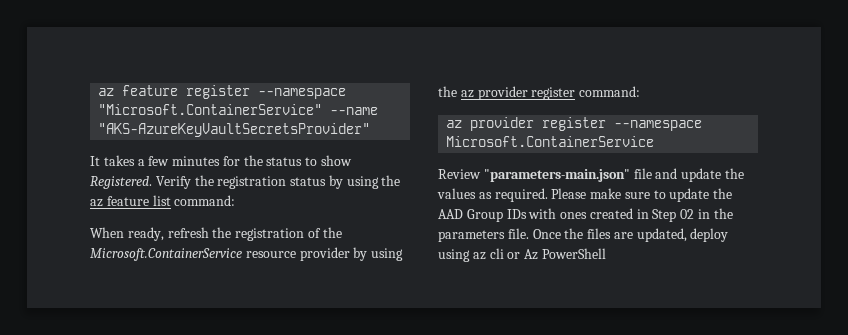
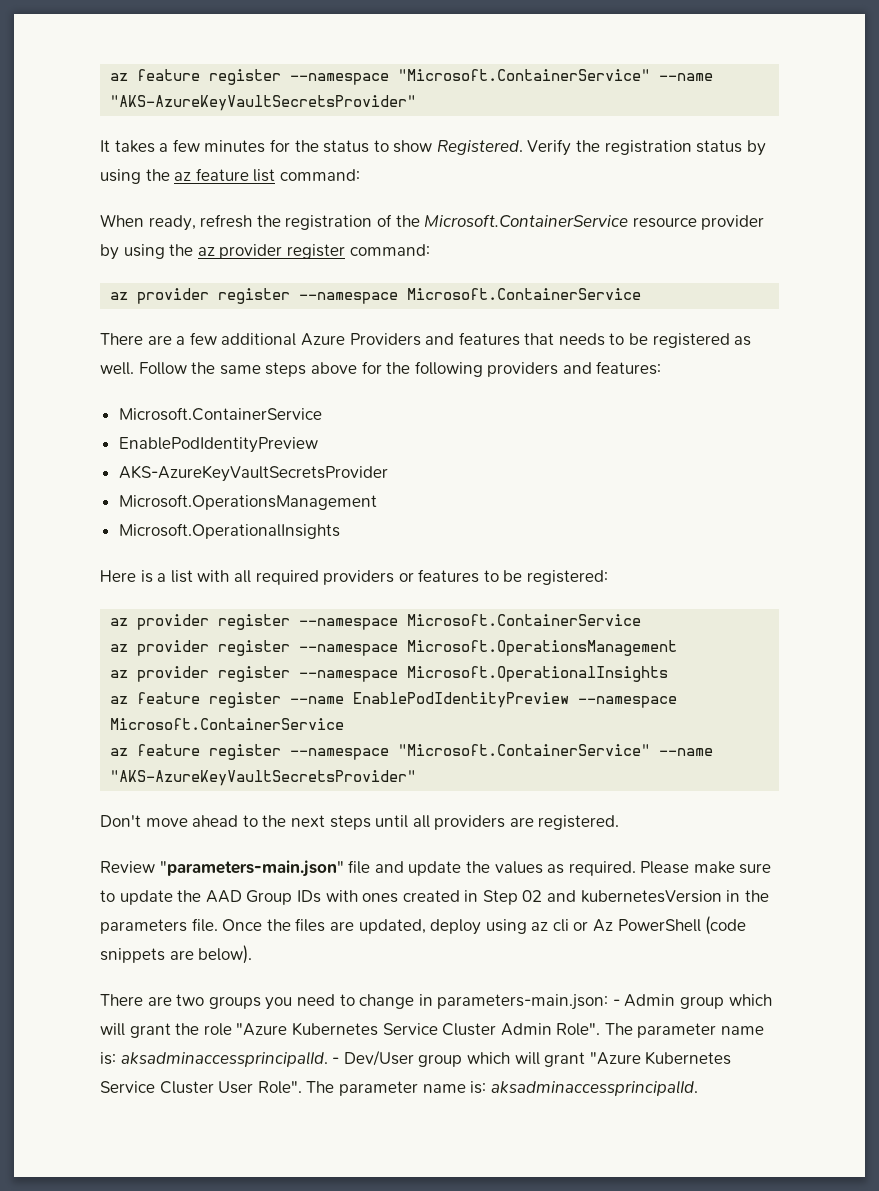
+ There are a few additional Azure Providers and features that needs to be registered as well. Follow the same steps above for the following providers and features:
+ Microsoft.ContainerService
+ EnablePodIdentityPreview
+ AKS-AzureKeyVaultSecretsProvider
+ Microsoft.OperationsManagement
+ Microsoft.OperationalInsights
+ Here is a list with all required providers or features to be registered:
+ az provider register --namespace Microsoft.ContainerService
+ az provider register --namespace Microsoft.OperationsManagement
+ az provider register --namespace Microsoft.OperationalInsights
+ az feature register --name EnablePodIdentityPreview --namespace Microsoft.ContainerService
+ az feature register --namespace "Microsoft.ContainerService" --name "AKS-AzureKeyVaultSecretsProvider"
+ Don't move ahead to the next steps until all providers are registered.
- Please make sure to update the AAD Group IDs with ones created in Step 02 in the parameters file.
+ Please make sure to update the AAD Group IDs with ones created in Step 02 and kubernetesVersion in the parameters file.
- Once the files are updated, deploy using az cli or Az PowerShell
+ Once the files are updated, deploy using az cli or Az PowerShell (code snippets are below).
+ There are two groups you need to change in parameters-main.json: - Admin group which will grant the role "Azure Kubernetes Service Cluster Admin Role". The parameter name is: aksadminaccessprincipalId. - Dev/User group which will grant "Azure Kubernetes Service Cluster User Role". The parameter name is: aksadminaccessprincipalId.

